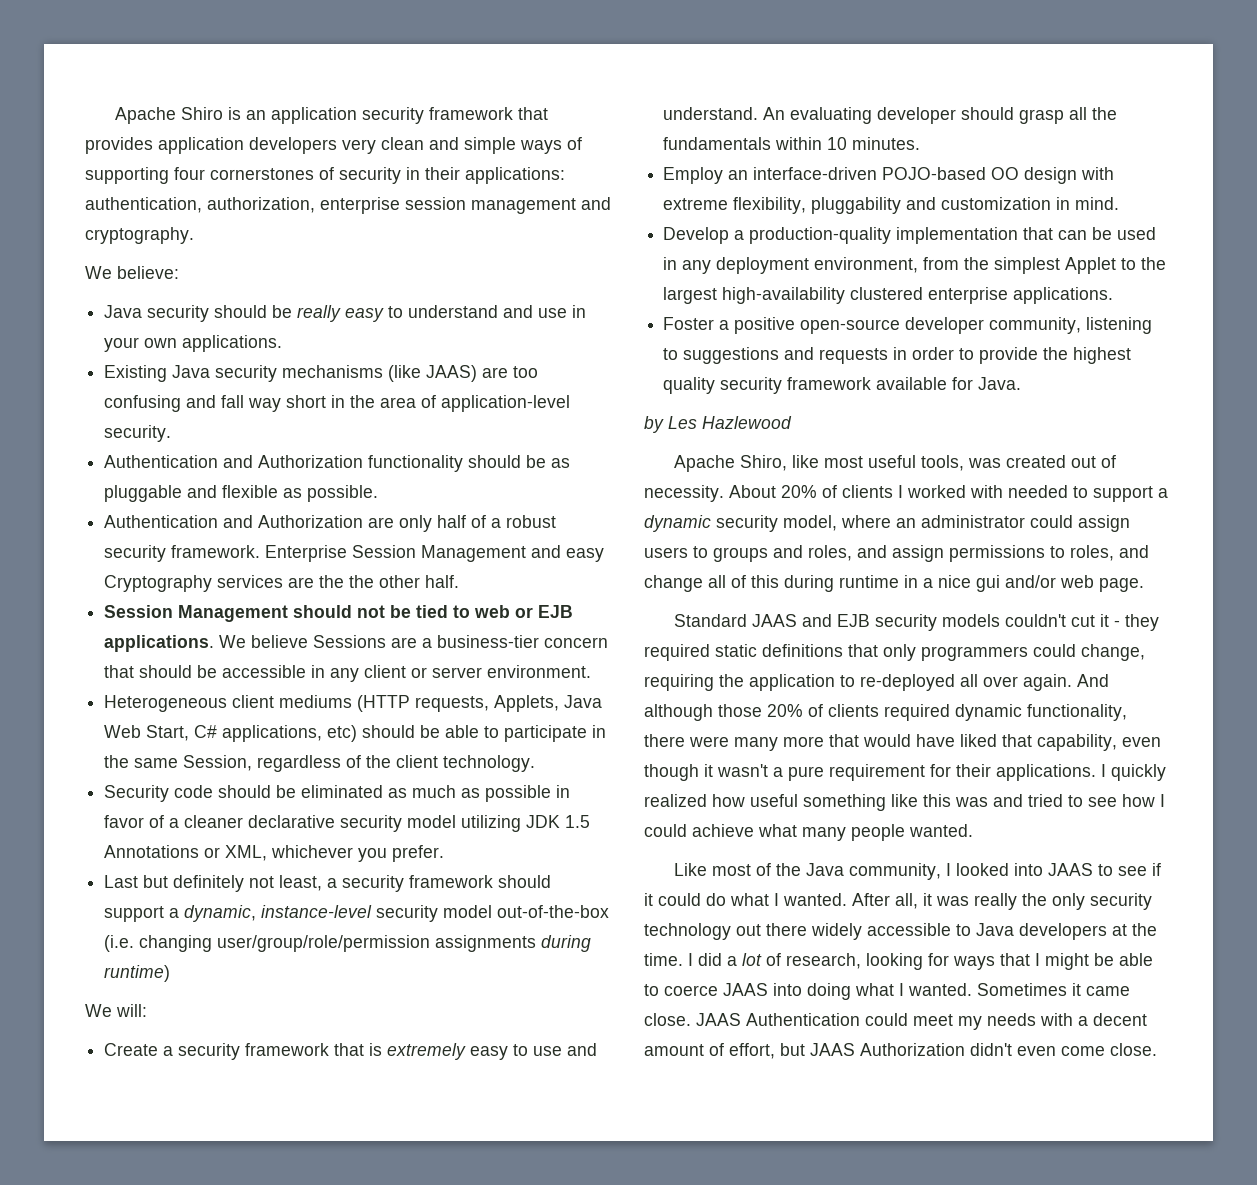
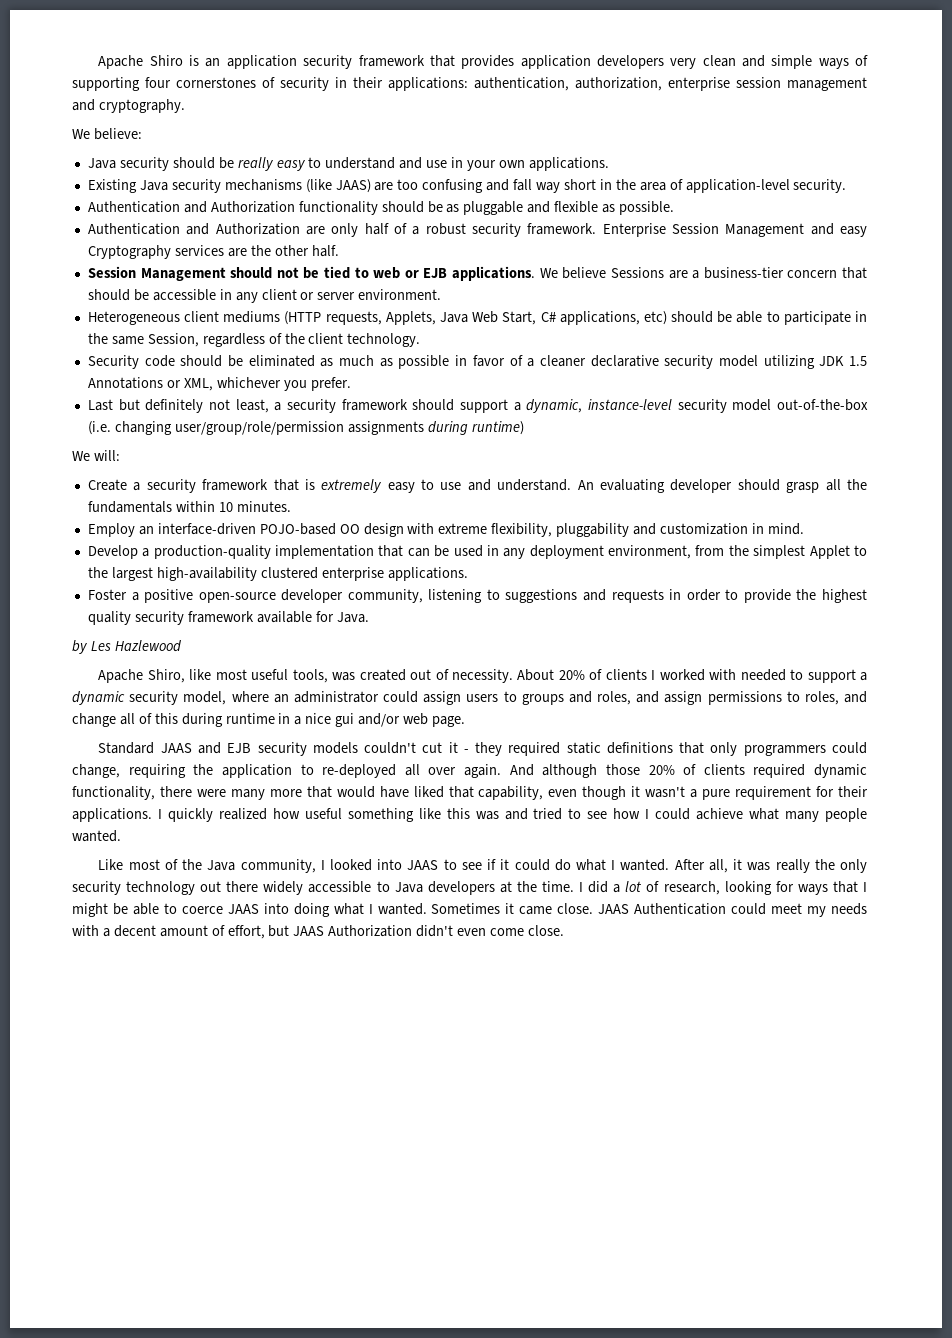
- Enterprise Session Management and easy Cryptography services are the the other half.
+ Enterprise Session Management and easy Cryptography services are the other half.

